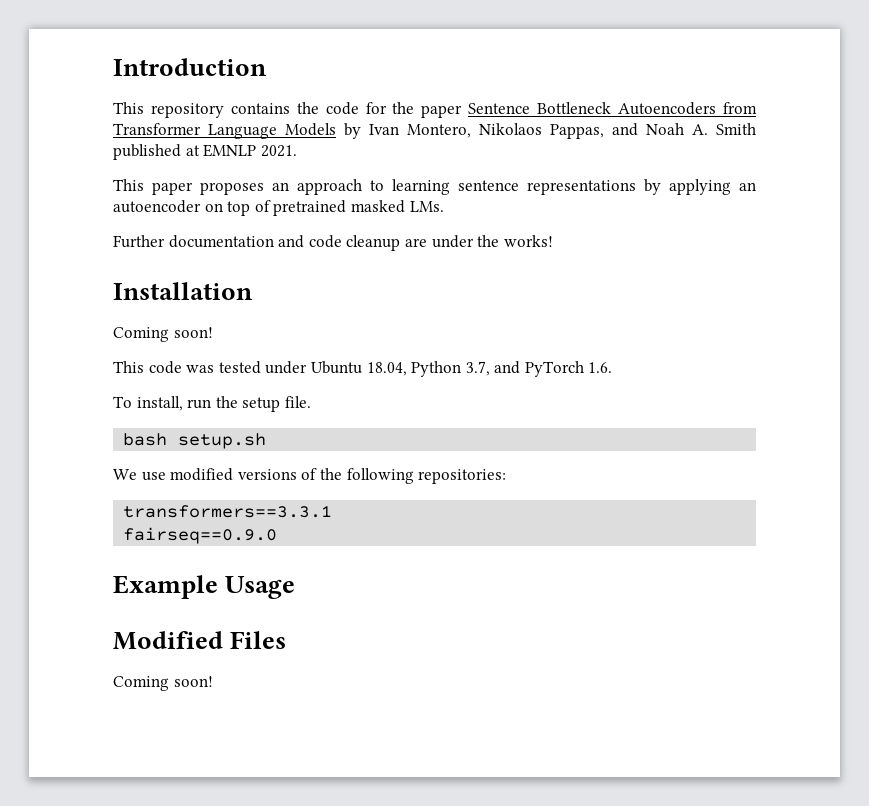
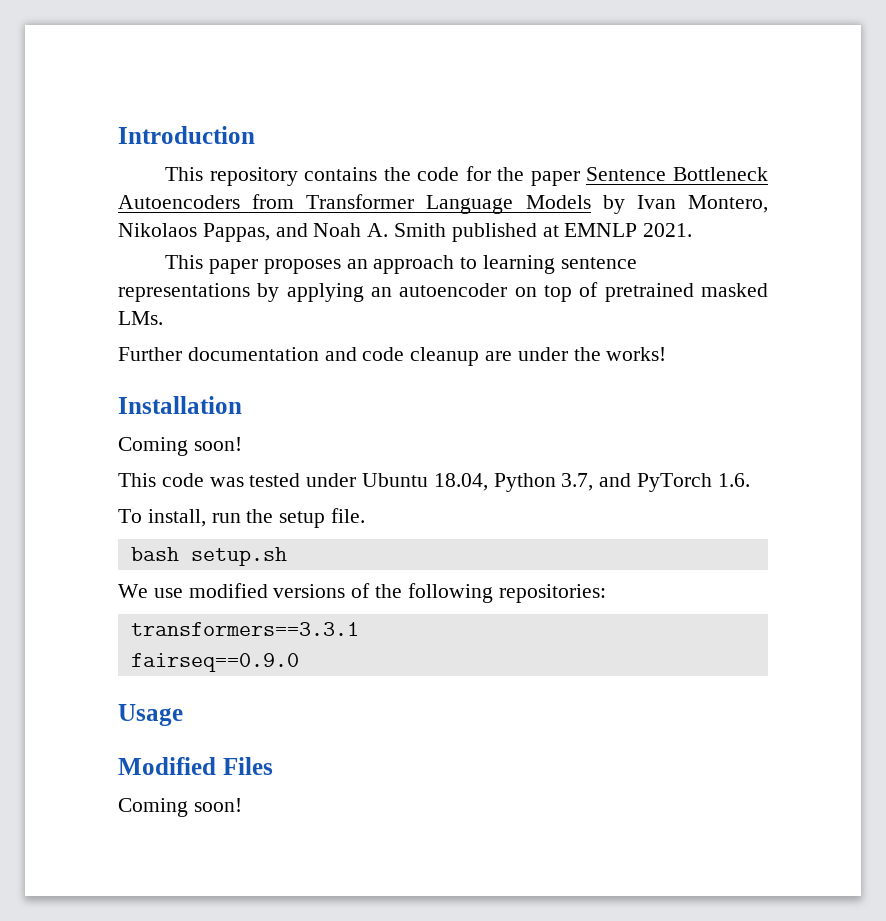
- Example Usage
+ Usage

